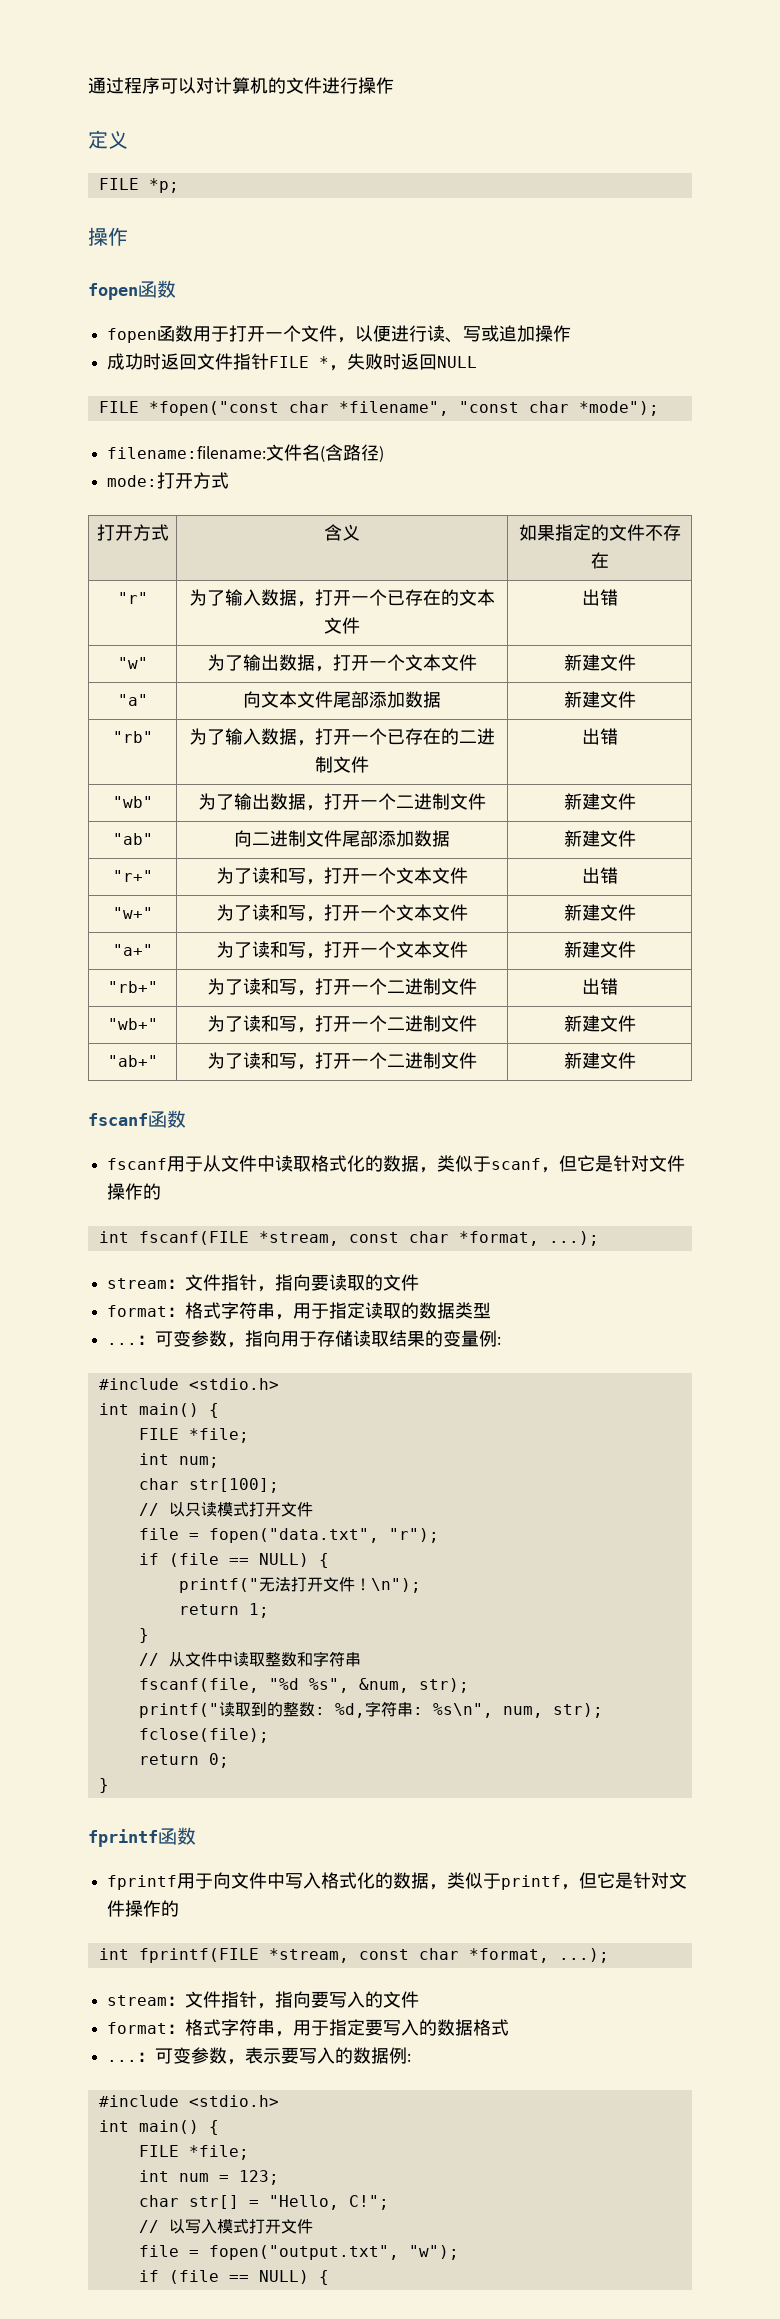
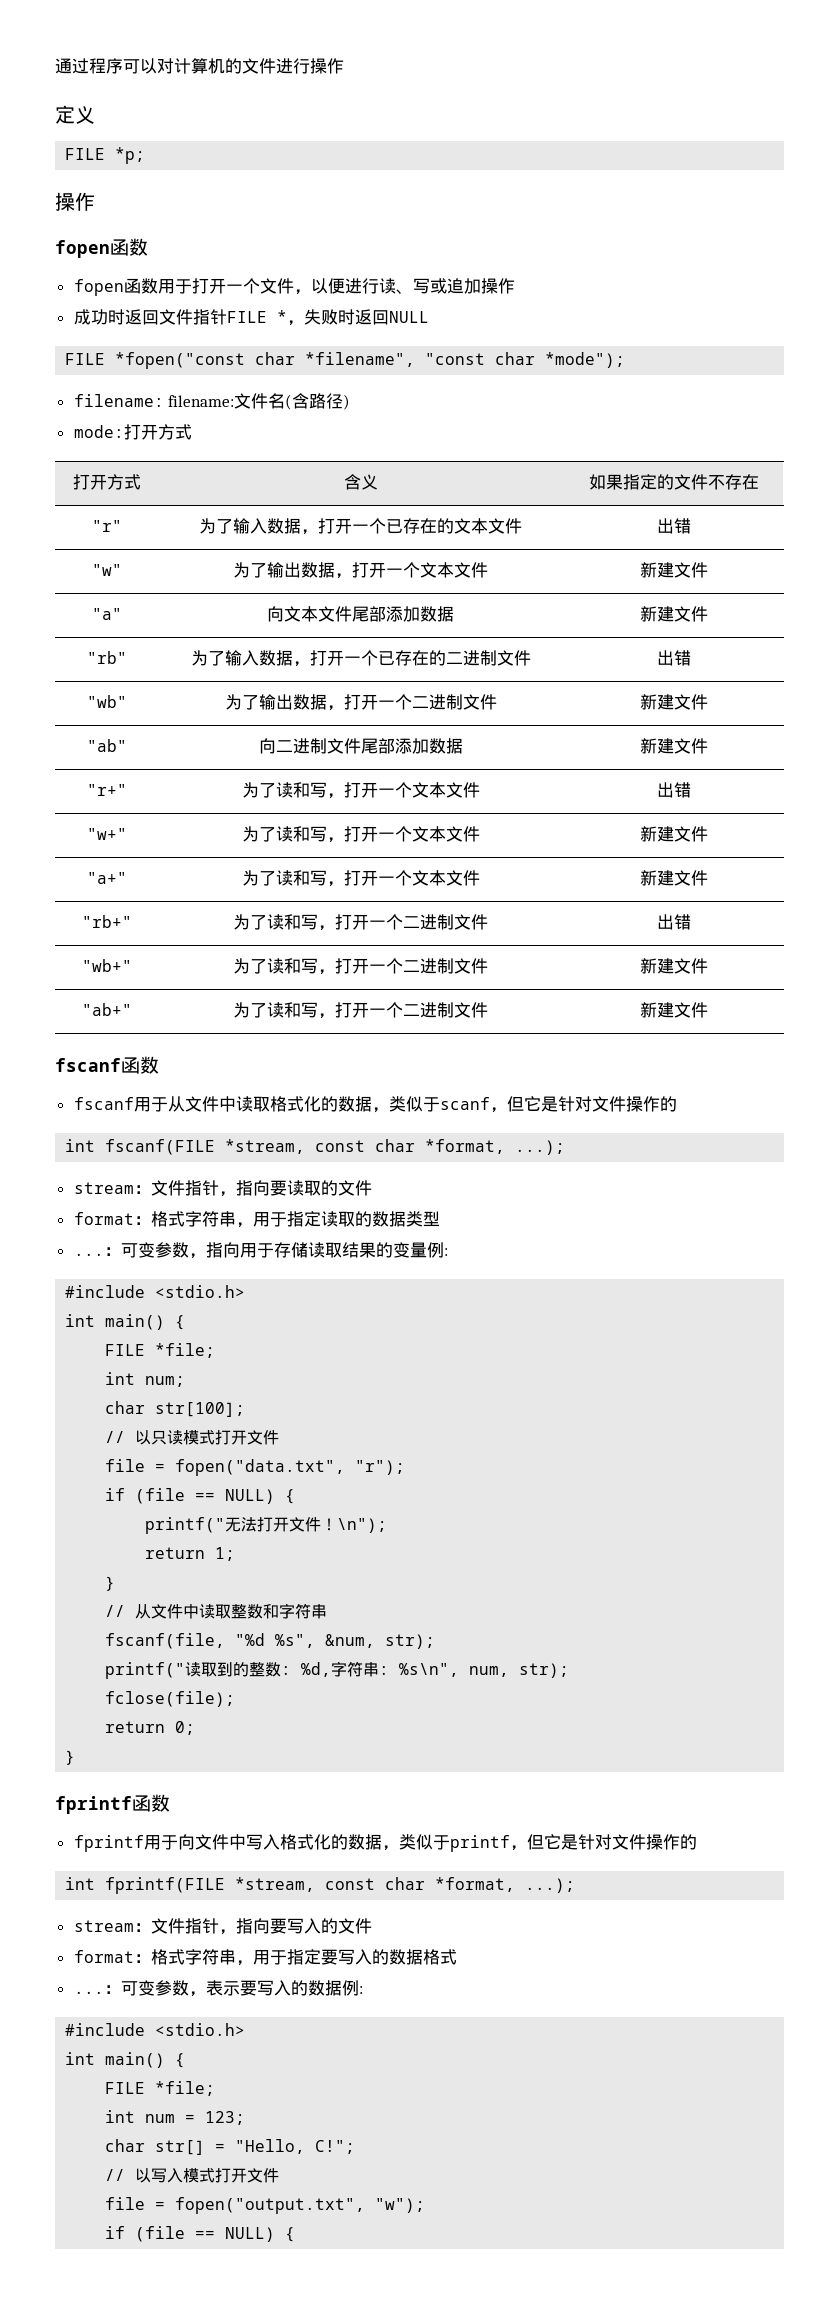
- filename:filename:文件名(含路径)
+ filename: filename:文件名(含路径)

